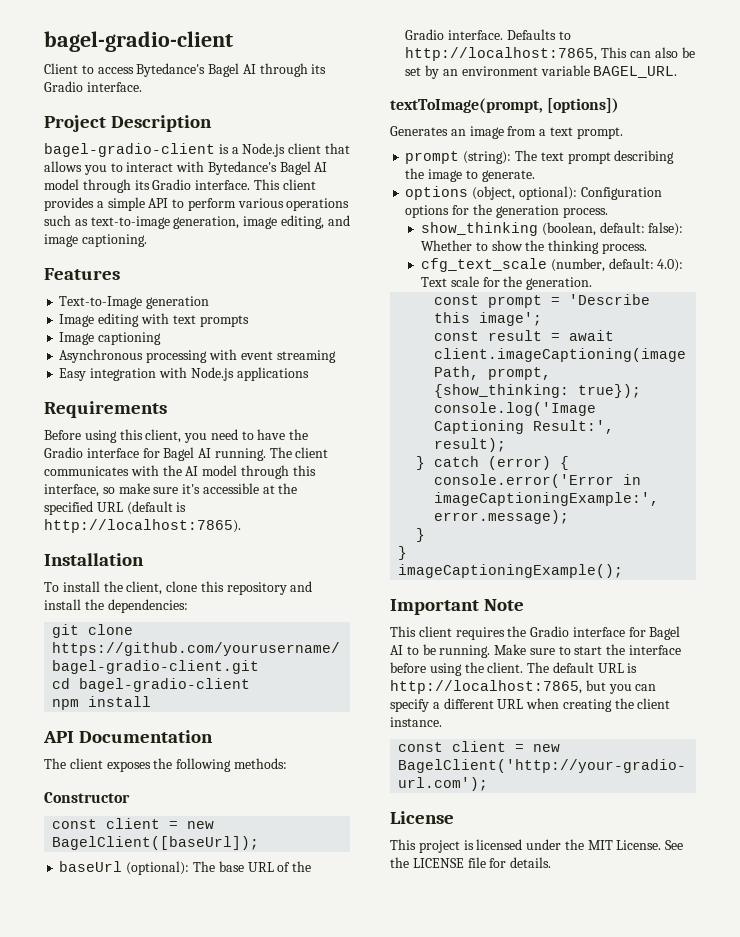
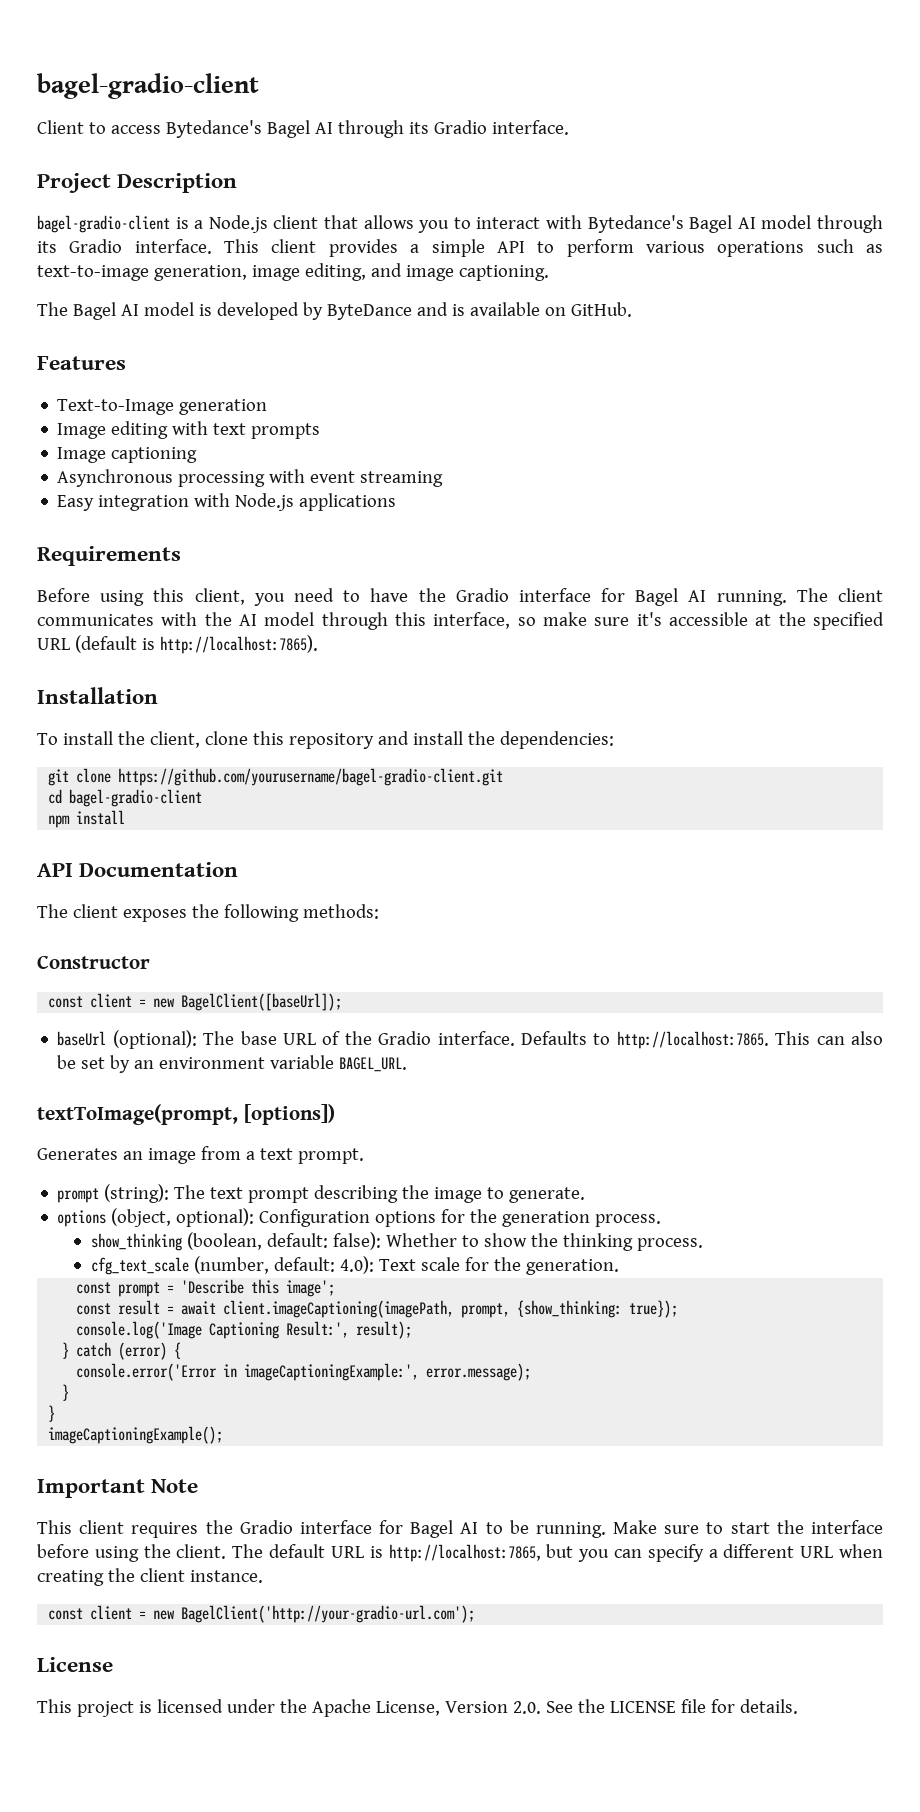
+ The Bagel AI model is developed by ByteDance and is available on GitHub.
- Defaults to http://localhost:7865, This can also be set by an environment variable BAGEL_URL.
+ Defaults to http://localhost:7865. This can also be set by an environment variable BAGEL_URL.
- This project is licensed under the MIT License. See the LICENSE file for details.
+ This project is licensed under the Apache License, Version 2.0. See the LICENSE file for details.

